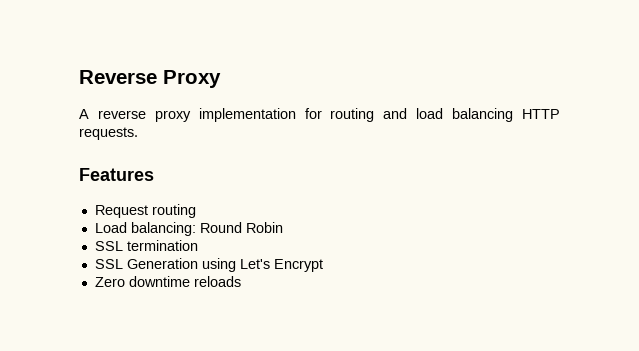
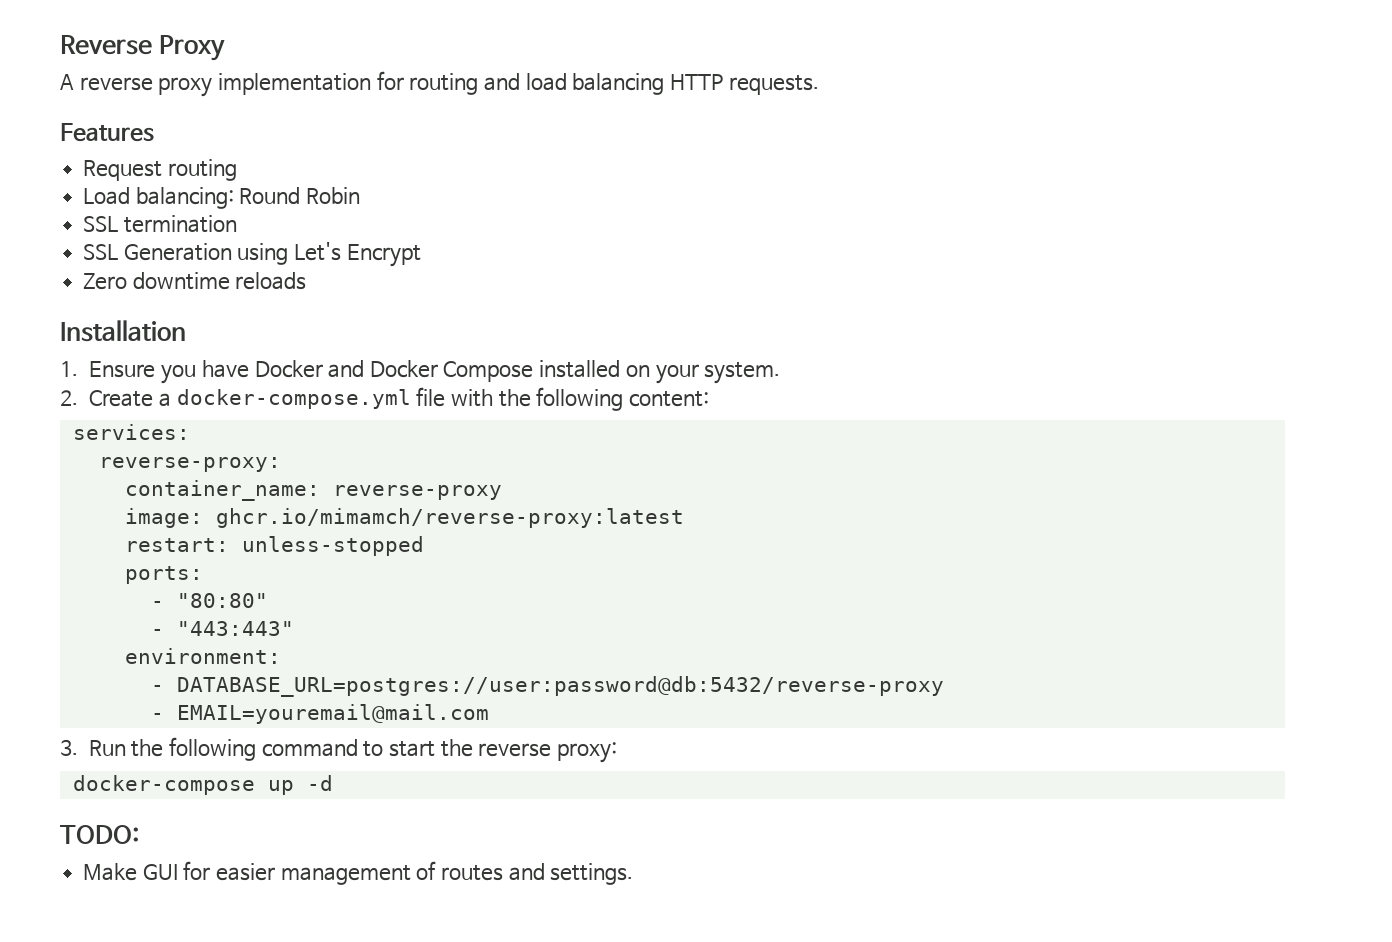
+ Installation
+ 1. Ensure you have Docker and Docker Compose installed on your system.
+ 2. Create a docker-compose.yml file with the following content:
+ services:
+ reverse-proxy:
+ container_name: reverse-proxy
+ image: ghcr.io/mimamch/reverse-proxy:latest
+ restart: unless-stopped
+ ports:
+ - "80:80"
+ - "443:443"
+ environment:
+ - DATABASE_URL=postgres://user:password@db:5432/reverse-proxy
+ - EMAIL=youremail@mail.com
+ 3. Run the following command to start the reverse proxy:
+ docker-compose up -d
+ TODO:
+ Make GUI for easier management of routes and settings.

